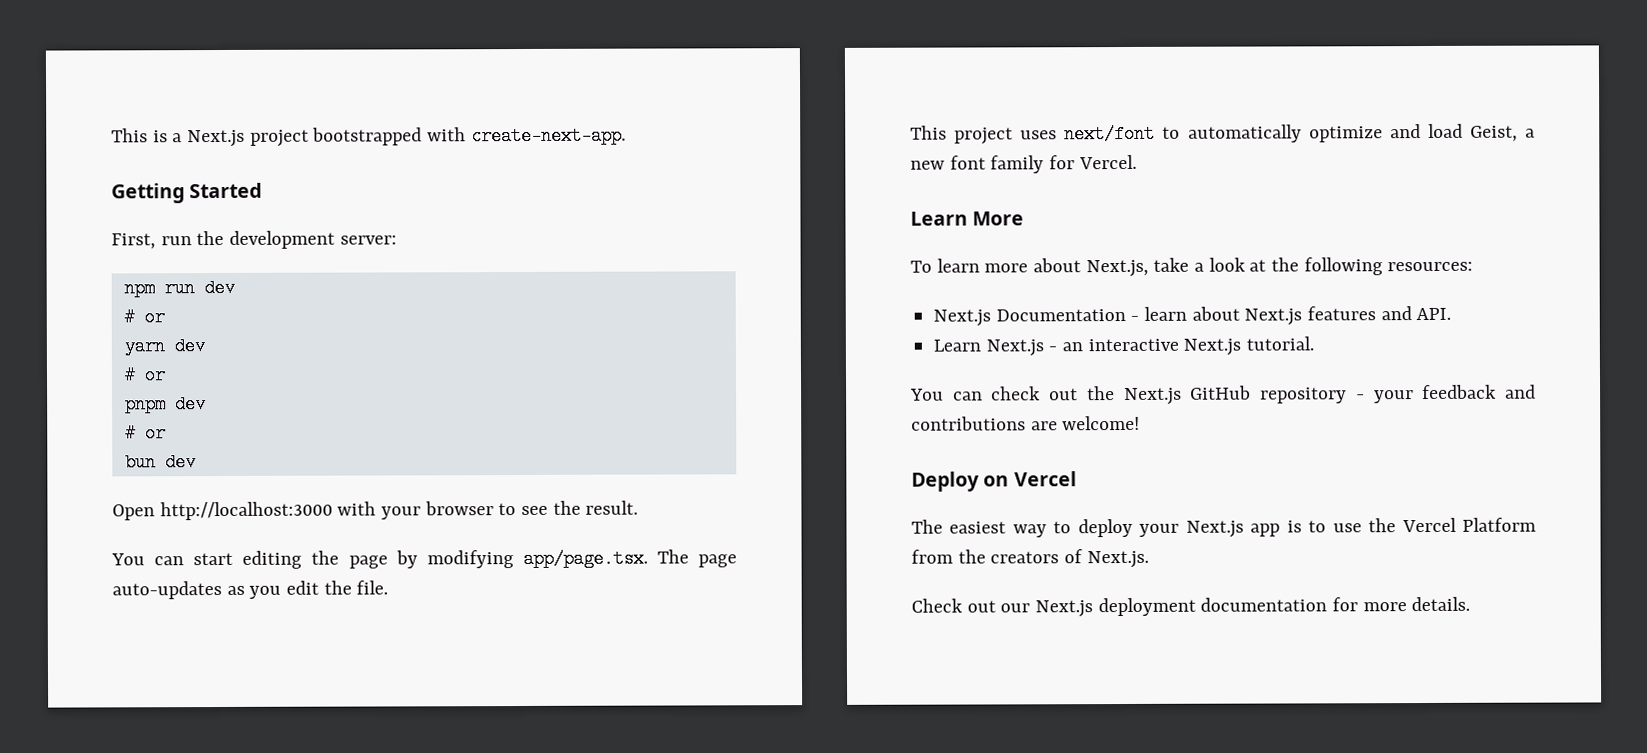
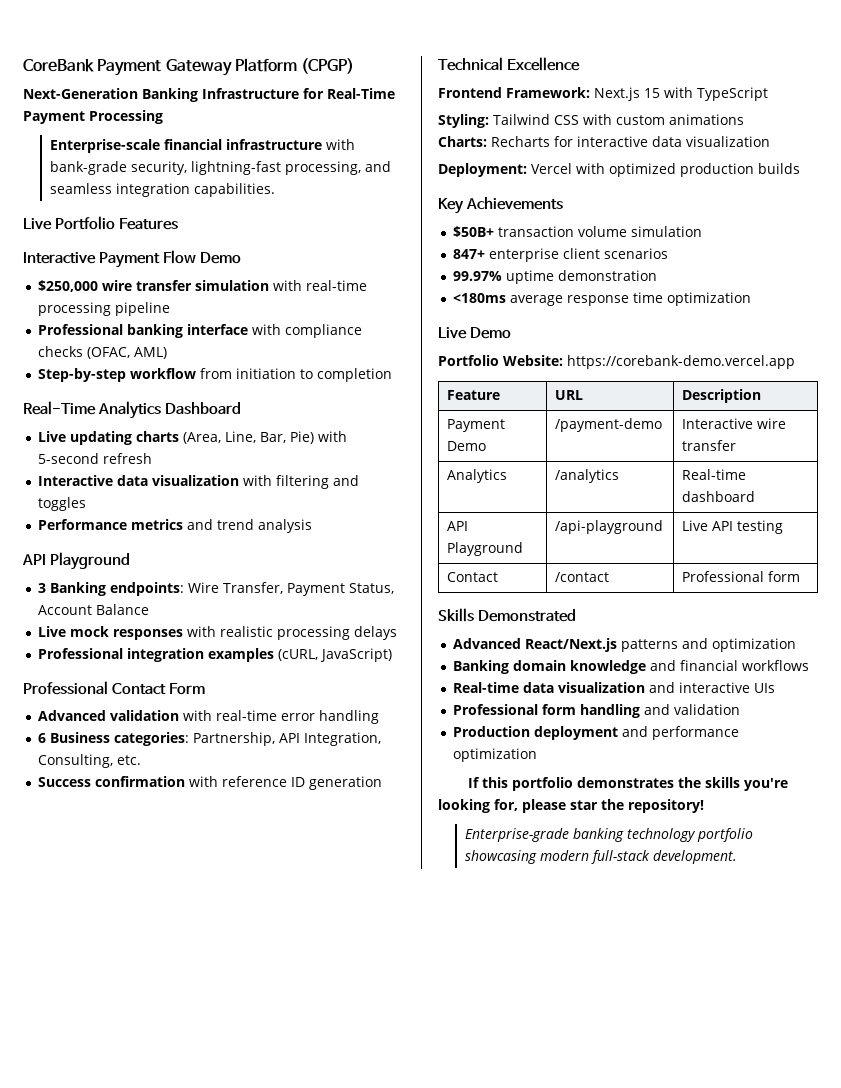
- This is a Next.js project bootstrapped with create-next-app.
- Getting Started
- First, run the development server:
- npm run dev
- # or
- yarn dev
- # or
- pnpm dev
- # or
- bun dev
- Open http://localhost:3000 with your browser to see the result.
- You can start editing the page by modifying app/page.tsx. The page auto-updates as you edit the file.
- This project uses next/font to automatically optimize and load Geist, a new font family for Vercel.
- Learn More
- To learn more about Next.js, take a look at the following resources:
- Next.js Documentation - learn about Next.js features and API.
- Learn Next.js - an interactive Next.js tutorial.
- You can check out the Next.js GitHub repository - your feedback and contributions are welcome!
- Deploy on Vercel
- The easiest way to deploy your Next.js app is to use the Vercel Platform from the creators of Next.js.
- Check out our Next.js deployment documentation for more details.
+ CoreBank Payment Gateway Platform (CPGP)
+ Next-Generation Banking Infrastructure for Real-Time Payment Processing
+ Enterprise-scale financial infrastructure with bank-grade security, lightning-fast processing, and seamless integration capabilities.
+ Live Portfolio Features
+ Interactive Payment Flow Demo
+ $250,000 wire transfer simulation with real-time processing pipeline
+ Professional banking interface with compliance checks (OFAC, AML)
+ Step-by-step workflow from initiation to completion
+ Real-Time Analytics Dashboard
+ Live updating charts (Area, Line, Bar, Pie) with 5-second refresh
+ Interactive data visualization with filtering and toggles
+ Performance metrics and trend analysis
+ API Playground
+ 3 Banking endpoints: Wire Transfer, Payment Status, Account Balance
+ Live mock responses with realistic processing delays
+ Professional integration examples (cURL, JavaScript)
+ Professional Contact Form
+ Advanced validation with real-time error handling
+ 6 Business categories: Partnership, API Integration, Consulting, etc.
+ Success confirmation with reference ID generation
+ Technical Excellence
+ Frontend Framework: Next.js 15 with TypeScript
+ Styling: Tailwind CSS with custom animations
+ Charts: Recharts for interactive data visualization
+ Deployment: Vercel with optimized production builds
+ Key Achievements
+ $50B+ transaction volume simulation
+ 847+ enterprise client scenarios
+ 99.97% uptime demonstration
+ <180ms average response time optimization
+ Live Demo
+ Portfolio Website: https://corebank-demo.vercel.app
+ Feature | URL | Description
+ Payment Demo | /payment-demo | Interactive wire transfer
+ Analytics | /analytics | Real-time dashboard
+ API Playground | /api-playground | Live API testing
+ Contact | /contact | Professional form
+ Skills Demonstrated
+ Advanced React/Next.js patterns and optimization
+ Banking domain knowledge and financial workflows
+ Real-time data visualization and interactive UIs
+ Professional form handling and validation
+ Production deployment and performance optimization
+ If this portfolio demonstrates the skills you're looking for, please star the repository!
+ Enterprise-grade banking technology portfolio showcasing modern full-stack development.

